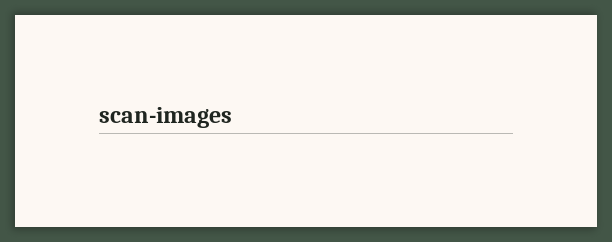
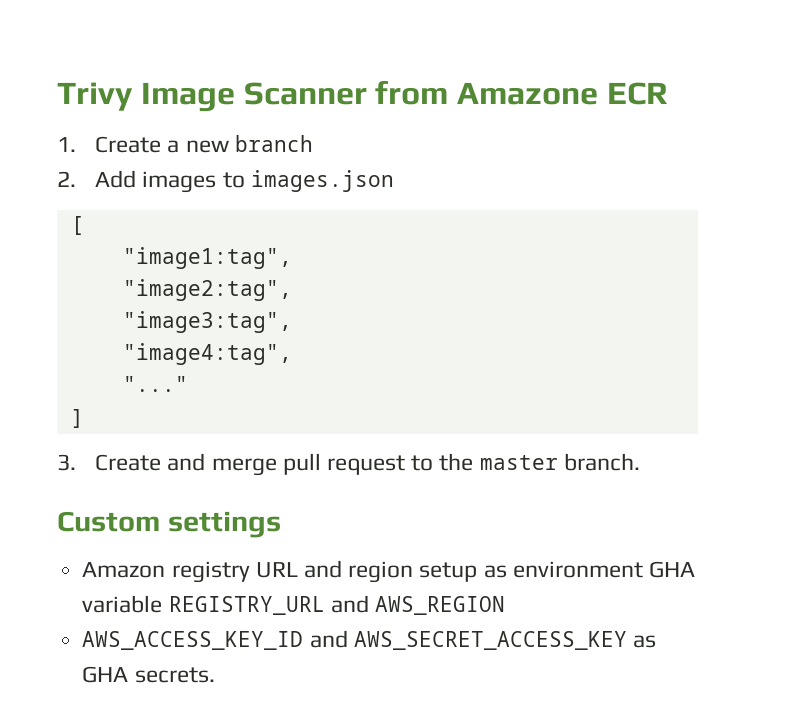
- scan-images
+ Trivy Image Scanner from Amazone ECR
+ 1. Create a new branch
+ 2. Add images to images.json
+ [
+ "image1:tag",
+ "image2:tag",
+ "image3:tag",
+ "image4:tag",
+ "..."
+ ]
+ 3. Create and merge pull request to the master branch.
+ Custom settings
+ Amazon registry URL and region setup as environment GHA variable REGISTRY_URL and AWS_REGION
+ AWS_ACCESS_KEY_ID and AWS_SECRET_ACCESS_KEY as GHA secrets.

